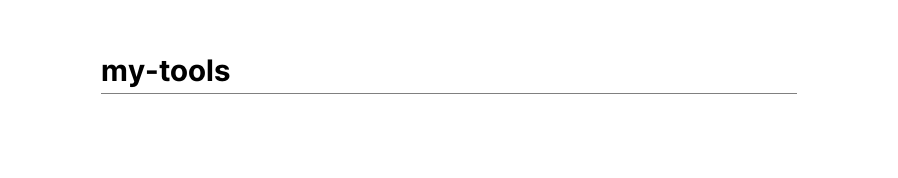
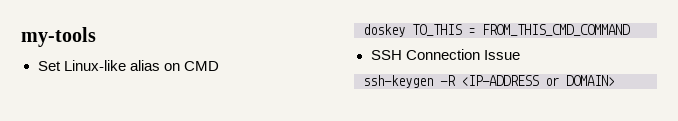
+ Set Linux-like alias on CMD
+ doskey TO_THIS = FROM_THIS_CMD_COMMAND
+ SSH Connection Issue
+ ssh-keygen -R <IP-ADDRESS or DOMAIN>

